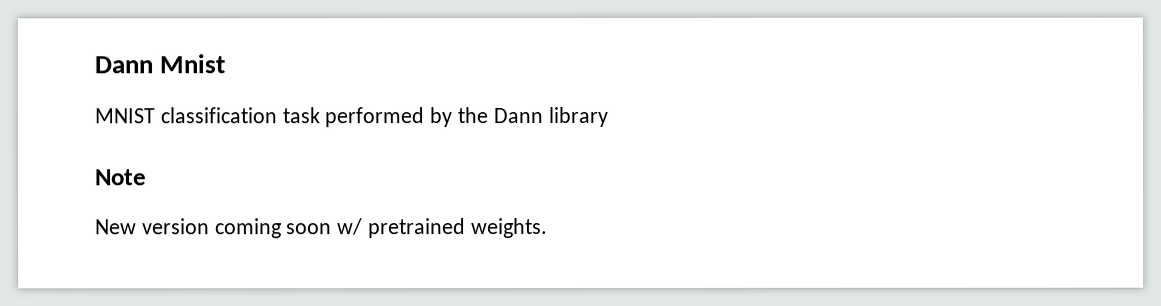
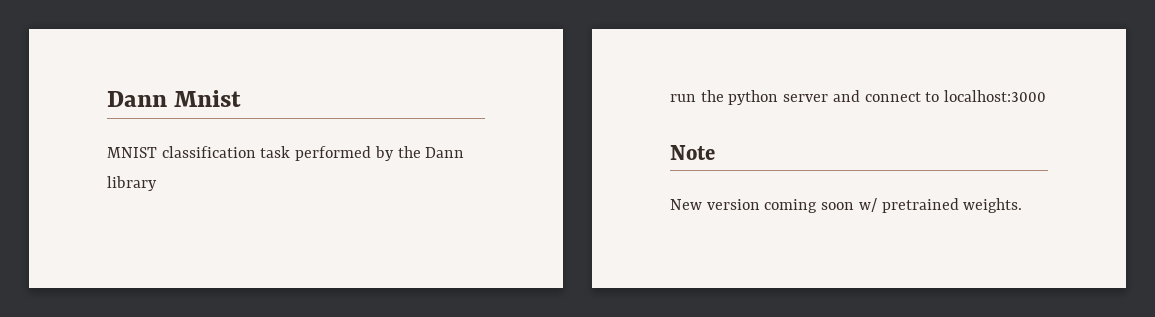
+ run the python server and connect to localhost:3000

